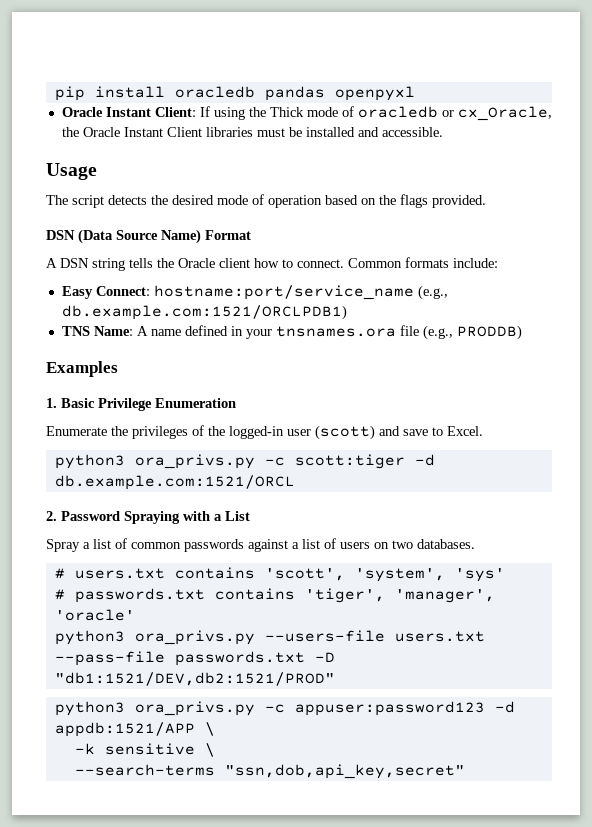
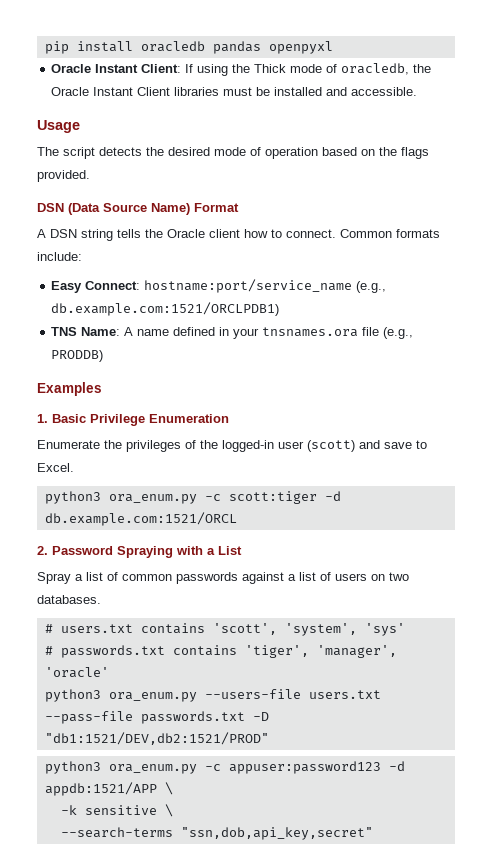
- Oracle Instant Client: If using the Thick mode of oracledb or cx_Oracle, the Oracle Instant Client libraries must be installed and accessible.
+ Oracle Instant Client: If using the Thick mode of oracledb, the Oracle Instant Client libraries must be installed and accessible.
- python3 ora_privs.py -c scott:tiger -d db.example.com:1521/ORCL
+ python3 ora_enum.py -c scott:tiger -d db.example.com:1521/ORCL
- python3 ora_privs.py --users-file users.txt --pass-file passwords.txt -D "db1:1521/DEV,db2:1521/PROD"
+ python3 ora_enum.py --users-file users.txt --pass-file passwords.txt -D "db1:1521/DEV,db2:1521/PROD"
- python3 ora_privs.py -c appuser:password123 -d appdb:1521/APP \
+ python3 ora_enum.py -c appuser:password123 -d appdb:1521/APP \

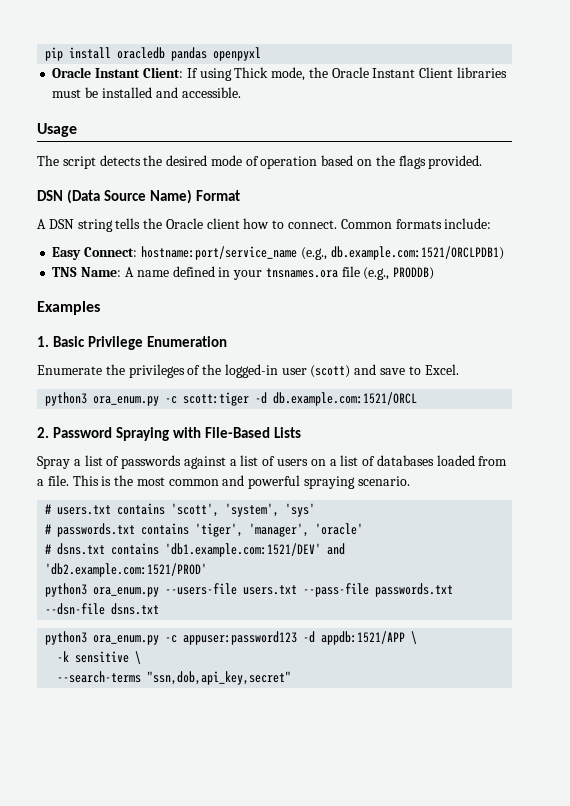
- Oracle Instant Client: If using the Thick mode of oracledb, the Oracle Instant Client libraries must be installed and accessible.
+ Oracle Instant Client: If using Thick mode, the Oracle Instant Client libraries must be installed and accessible.
- 2. Password Spraying with a List
+ 2. Password Spraying with File-Based Lists
- Spray a list of common passwords against a list of users on two databases.
+ Spray a list of passwords against a list of users on a list of databases loaded from a file. This is the most common and powerful spraying scenario.
+ # dsns.txt contains 'db1.example.com:1521/DEV' and 'db2.example.com:1521/PROD'
- python3 ora_enum.py --users-file users.txt --pass-file passwords.txt -D "db1:1521/DEV,db2:1521/PROD"
+ python3 ora_enum.py --users-file users.txt --pass-file passwords.txt --dsn-file dsns.txt

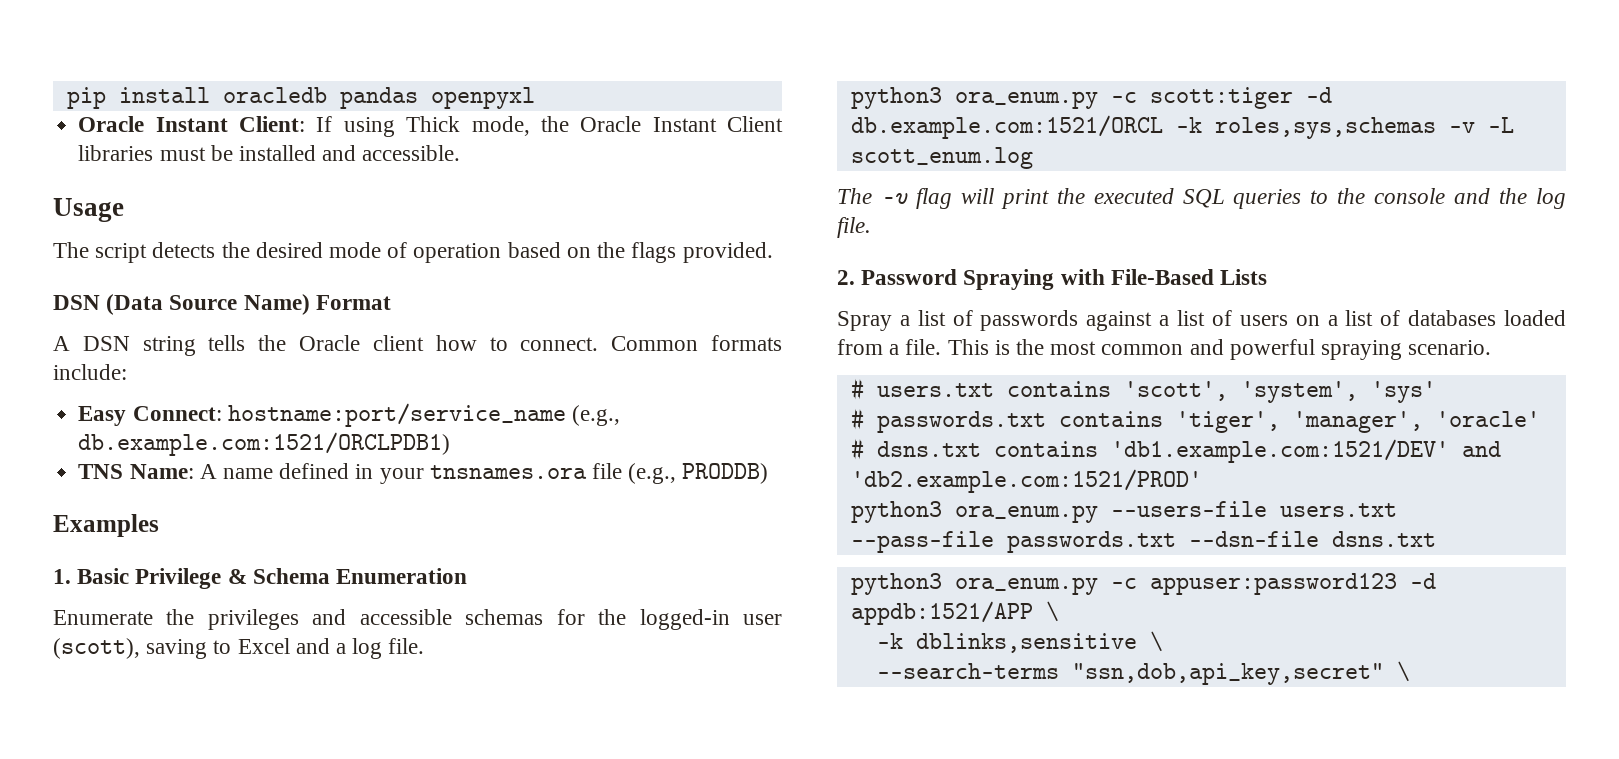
- 1. Basic Privilege Enumeration
+ 1. Basic Privilege & Schema Enumeration
- Enumerate the privileges of the logged-in user (scott) and save to Excel.
+ Enumerate the privileges and accessible schemas for the logged-in user (scott), saving to Excel and a log file.
- python3 ora_enum.py -c scott:tiger -d db.example.com:1521/ORCL
+ python3 ora_enum.py -c scott:tiger -d db.example.com:1521/ORCL -k roles,sys,schemas -v -L scott_enum.log
+ The -v flag will print the executed SQL queries to the console and the log file.
- -k sensitive \
+ -k dblinks,sensitive \
- --search-terms "ssn,dob,api_key,secret"
+ --search-terms "ssn,dob,api_key,secret" \

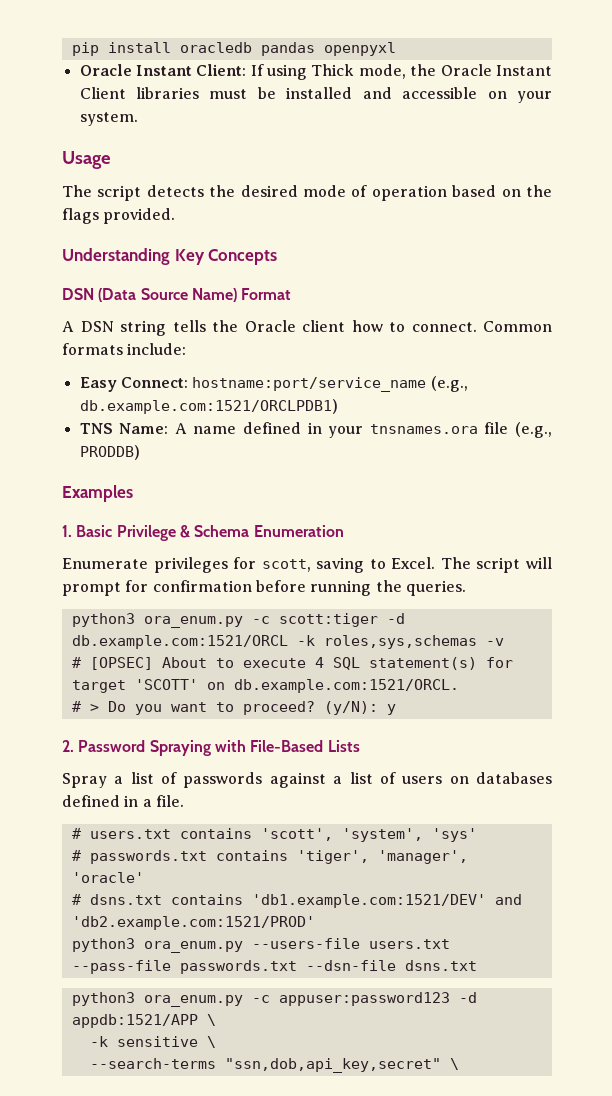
- Oracle Instant Client: If using Thick mode, the Oracle Instant Client libraries must be installed and accessible.
+ Oracle Instant Client: If using Thick mode, the Oracle Instant Client libraries must be installed and accessible on your system.
+ Understanding Key Concepts
- Enumerate the privileges and accessible schemas for the logged-in user (scott), saving to Excel and a log file.
+ Enumerate privileges for scott, saving to Excel. The script will prompt for confirmation before running the queries.
- python3 ora_enum.py -c scott:tiger -d db.example.com:1521/ORCL -k roles,sys,schemas -v -L scott_enum.log
- The -v flag will print the executed SQL queries to the console and the log file.
+ python3 ora_enum.py -c scott:tiger -d db.example.com:1521/ORCL -k roles,sys,schemas -v
+ # [OPSEC] About to execute 4 SQL statement(s) for target 'SCOTT' on db.example.com:1521/ORCL.
+ # > Do you want to proceed? (y/N): y
- Spray a list of passwords against a list of users on a list of databases loaded from a file. This is the most common and powerful spraying scenario.
+ Spray a list of passwords against a list of users on databases defined in a file.
- -k dblinks,sensitive \
+ -k sensitive \

